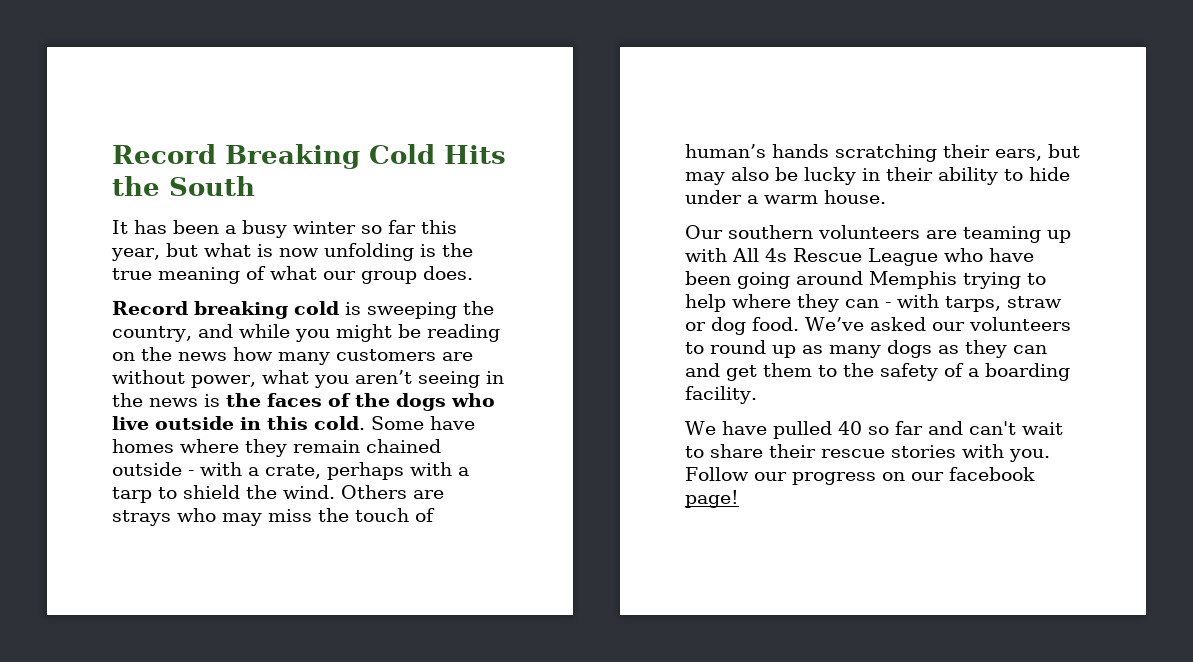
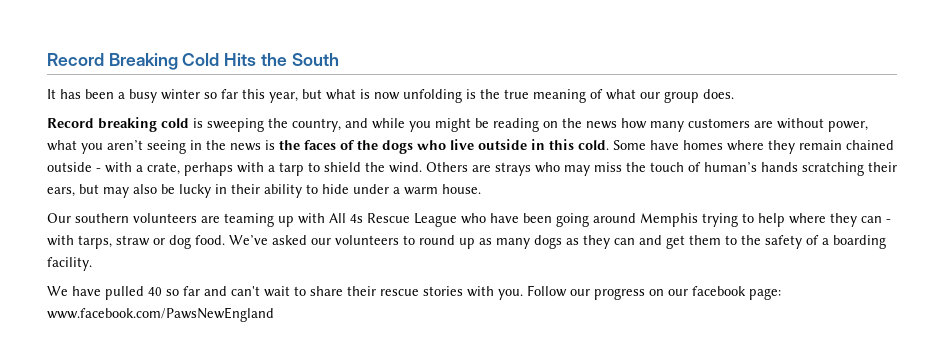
- Follow our progress on our facebook page!
+ Follow our progress on our facebook page: www.facebook.com/PawsNewEngland

